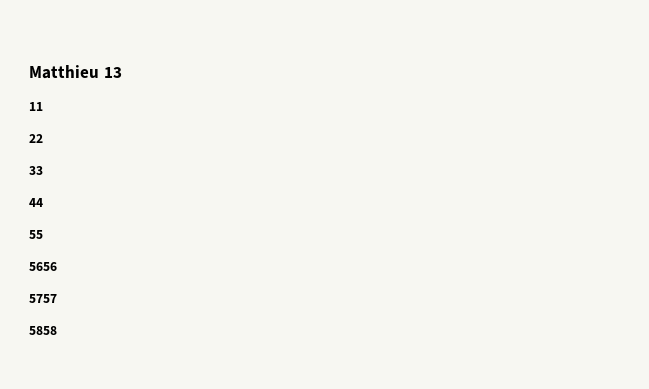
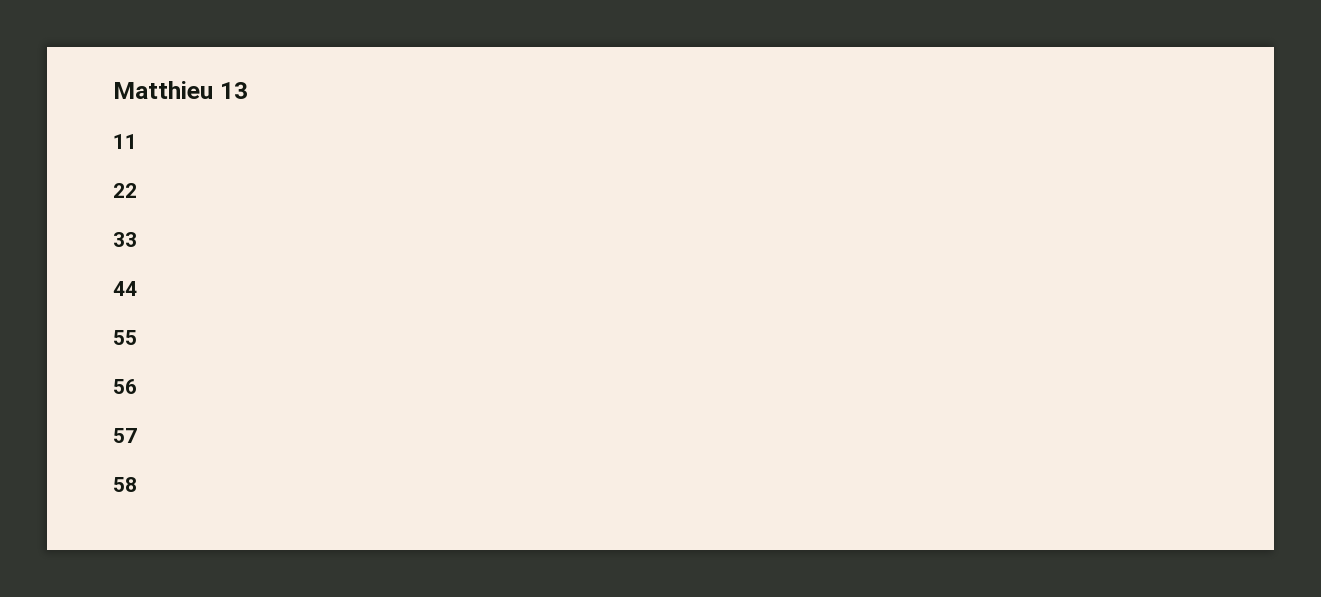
- 5656
- 5757
- 5858
+ 56
+ 57
+ 58

